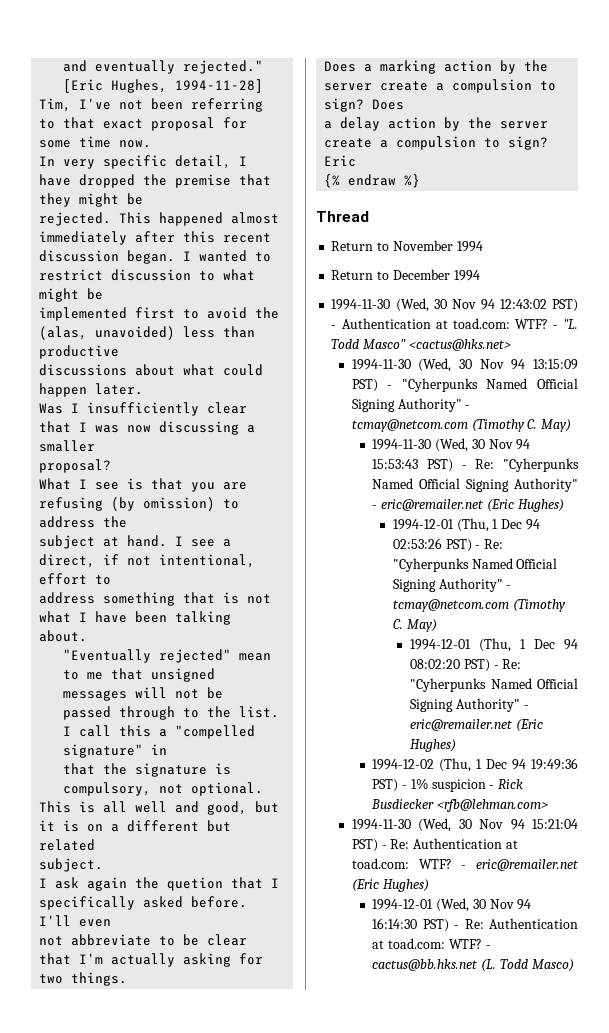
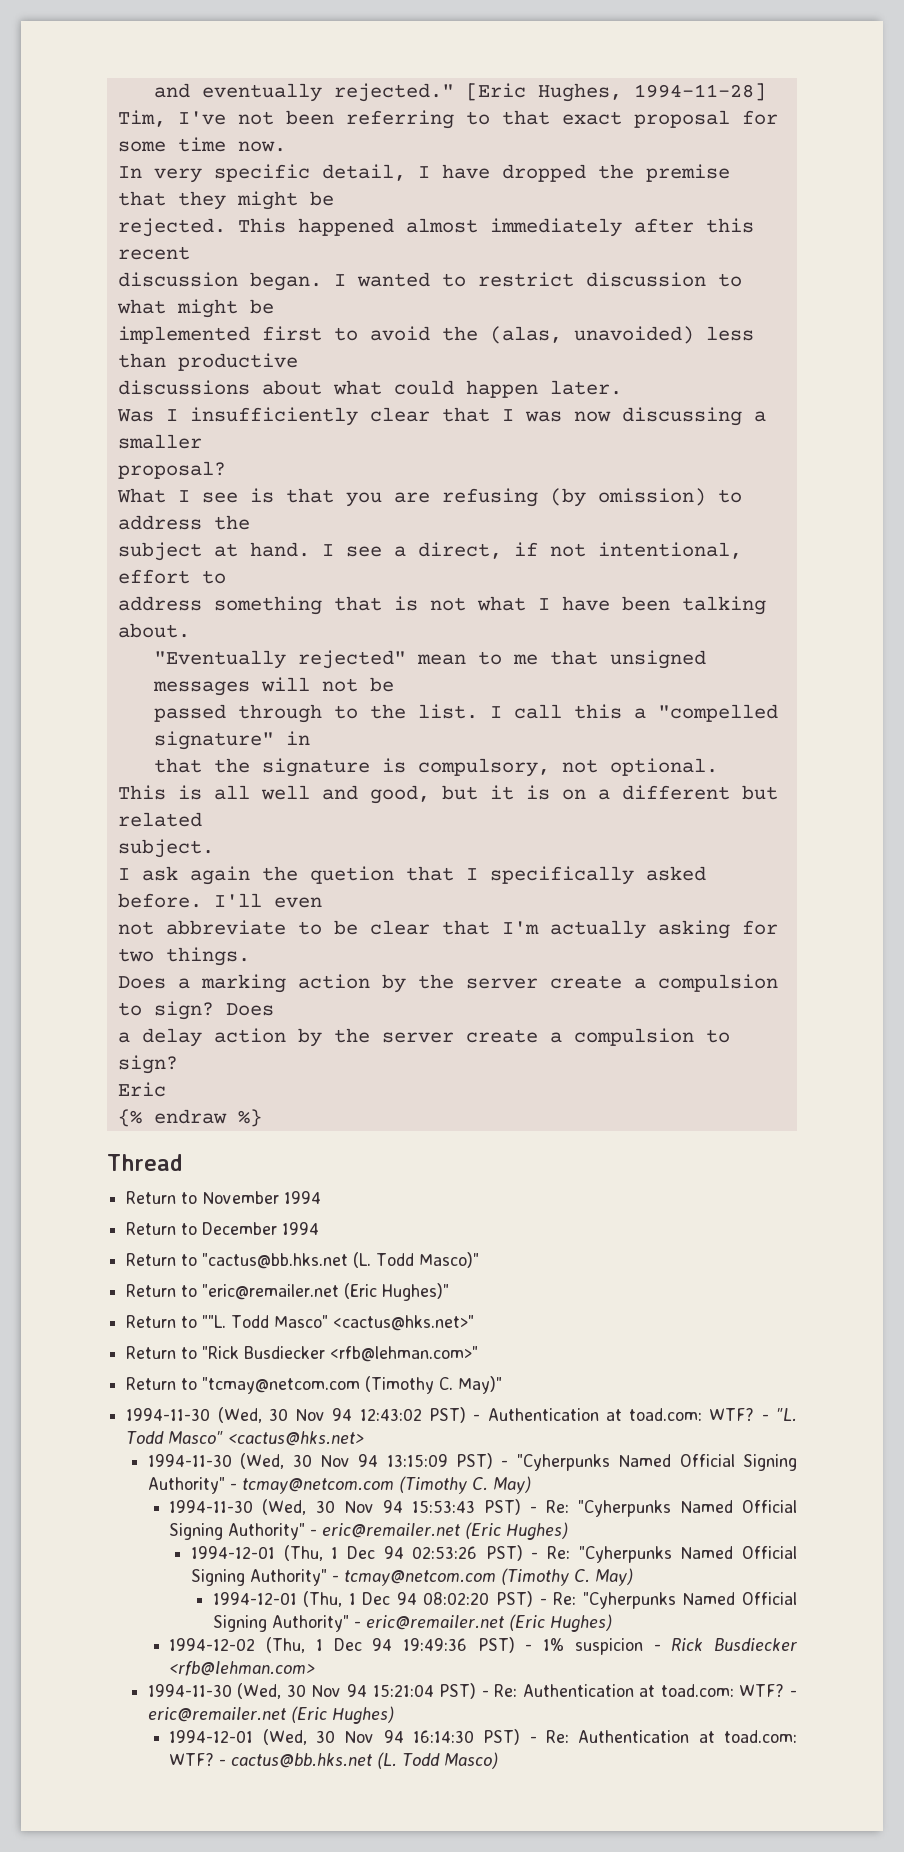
+ Return to "cactus@bb.hks.net (L. Todd Masco)"
+ Return to "eric@remailer.net (Eric Hughes)"
+ Return to ""L. Todd Masco" <cactus@hks.net>"
+ Return to "Rick Busdiecker <rfb@lehman.com>"
+ Return to "tcmay@netcom.com (Timothy C. May)"

